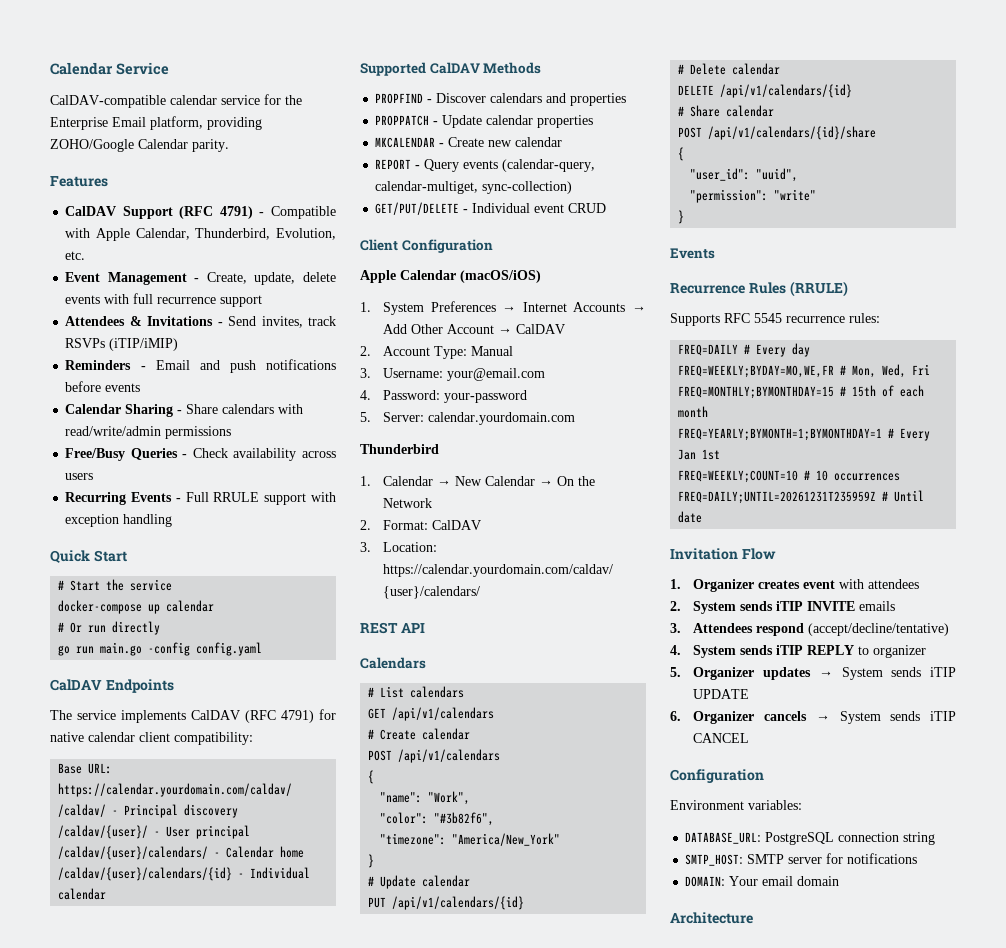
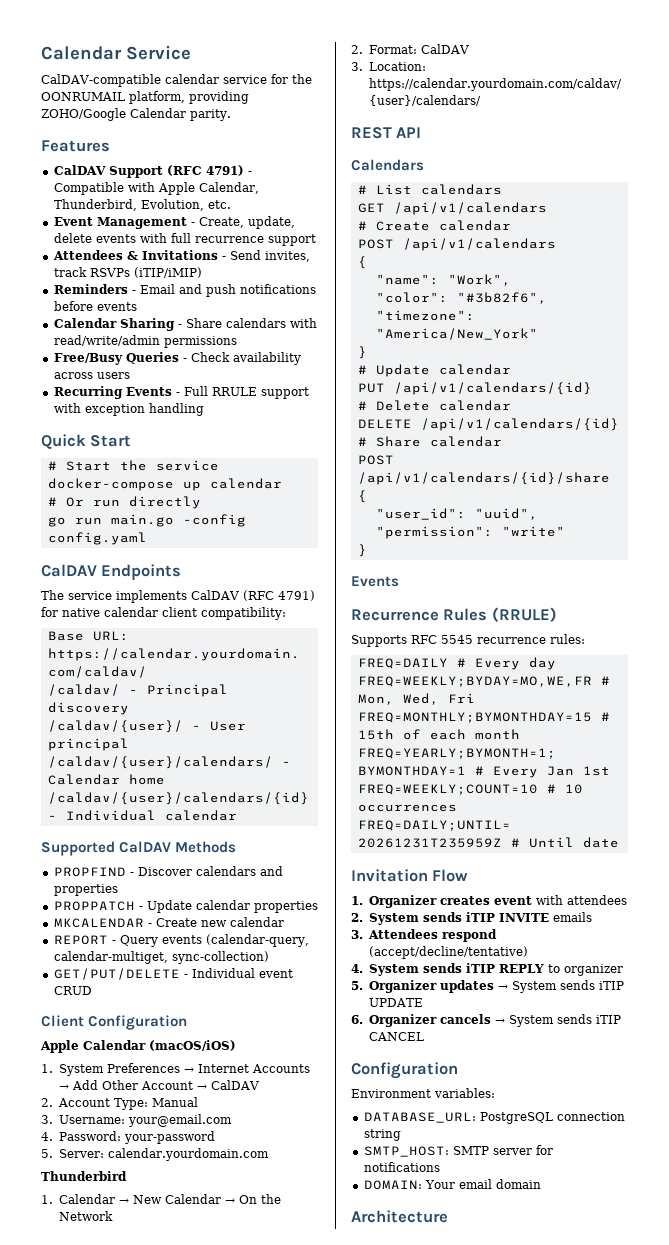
- CalDAV-compatible calendar service for the Enterprise Email platform, providing ZOHO/Google Calendar parity.
+ CalDAV-compatible calendar service for the OONRUMAIL platform, providing ZOHO/Google Calendar parity.

